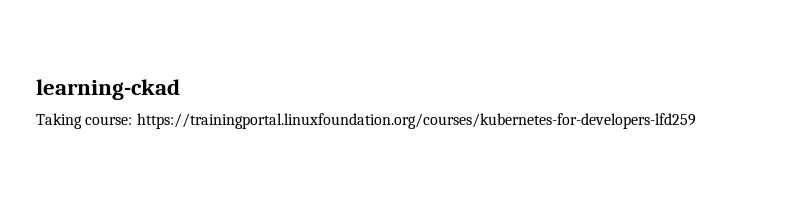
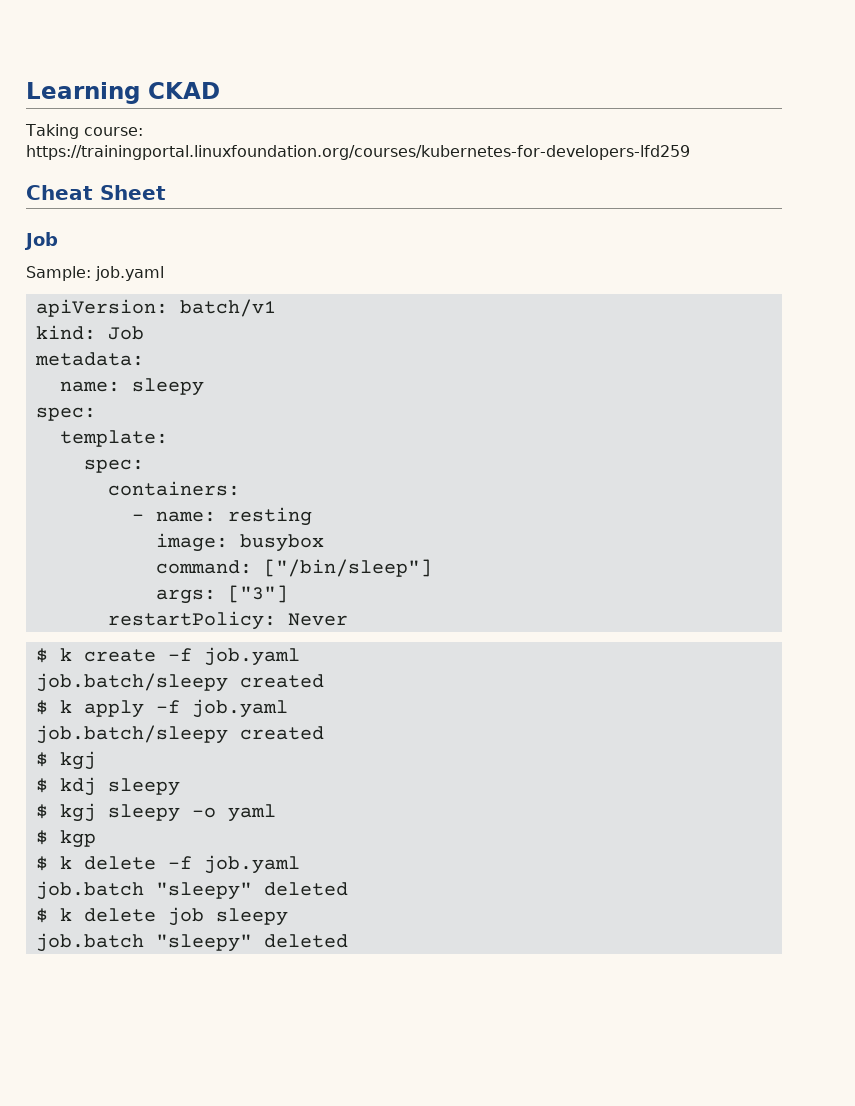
- learning-ckad
+ Learning CKAD
+ Cheat Sheet
+ Job
+ Sample: job.yaml
+ apiVersion: batch/v1
+ kind: Job
+ metadata:
+ name: sleepy
+ spec:
+ template:
+ spec:
+ containers:
+ - name: resting
+ image: busybox
+ command: ["/bin/sleep"]
+ args: ["3"]
+ restartPolicy: Never
+ $ k create -f job.yaml
+ job.batch/sleepy created
+ $ k apply -f job.yaml
+ job.batch/sleepy created
+ $ kgj
+ $ kdj sleepy
+ $ kgj sleepy -o yaml
+ $ kgp
+ $ k delete -f job.yaml
+ job.batch "sleepy" deleted
+ $ k delete job sleepy
+ job.batch "sleepy" deleted

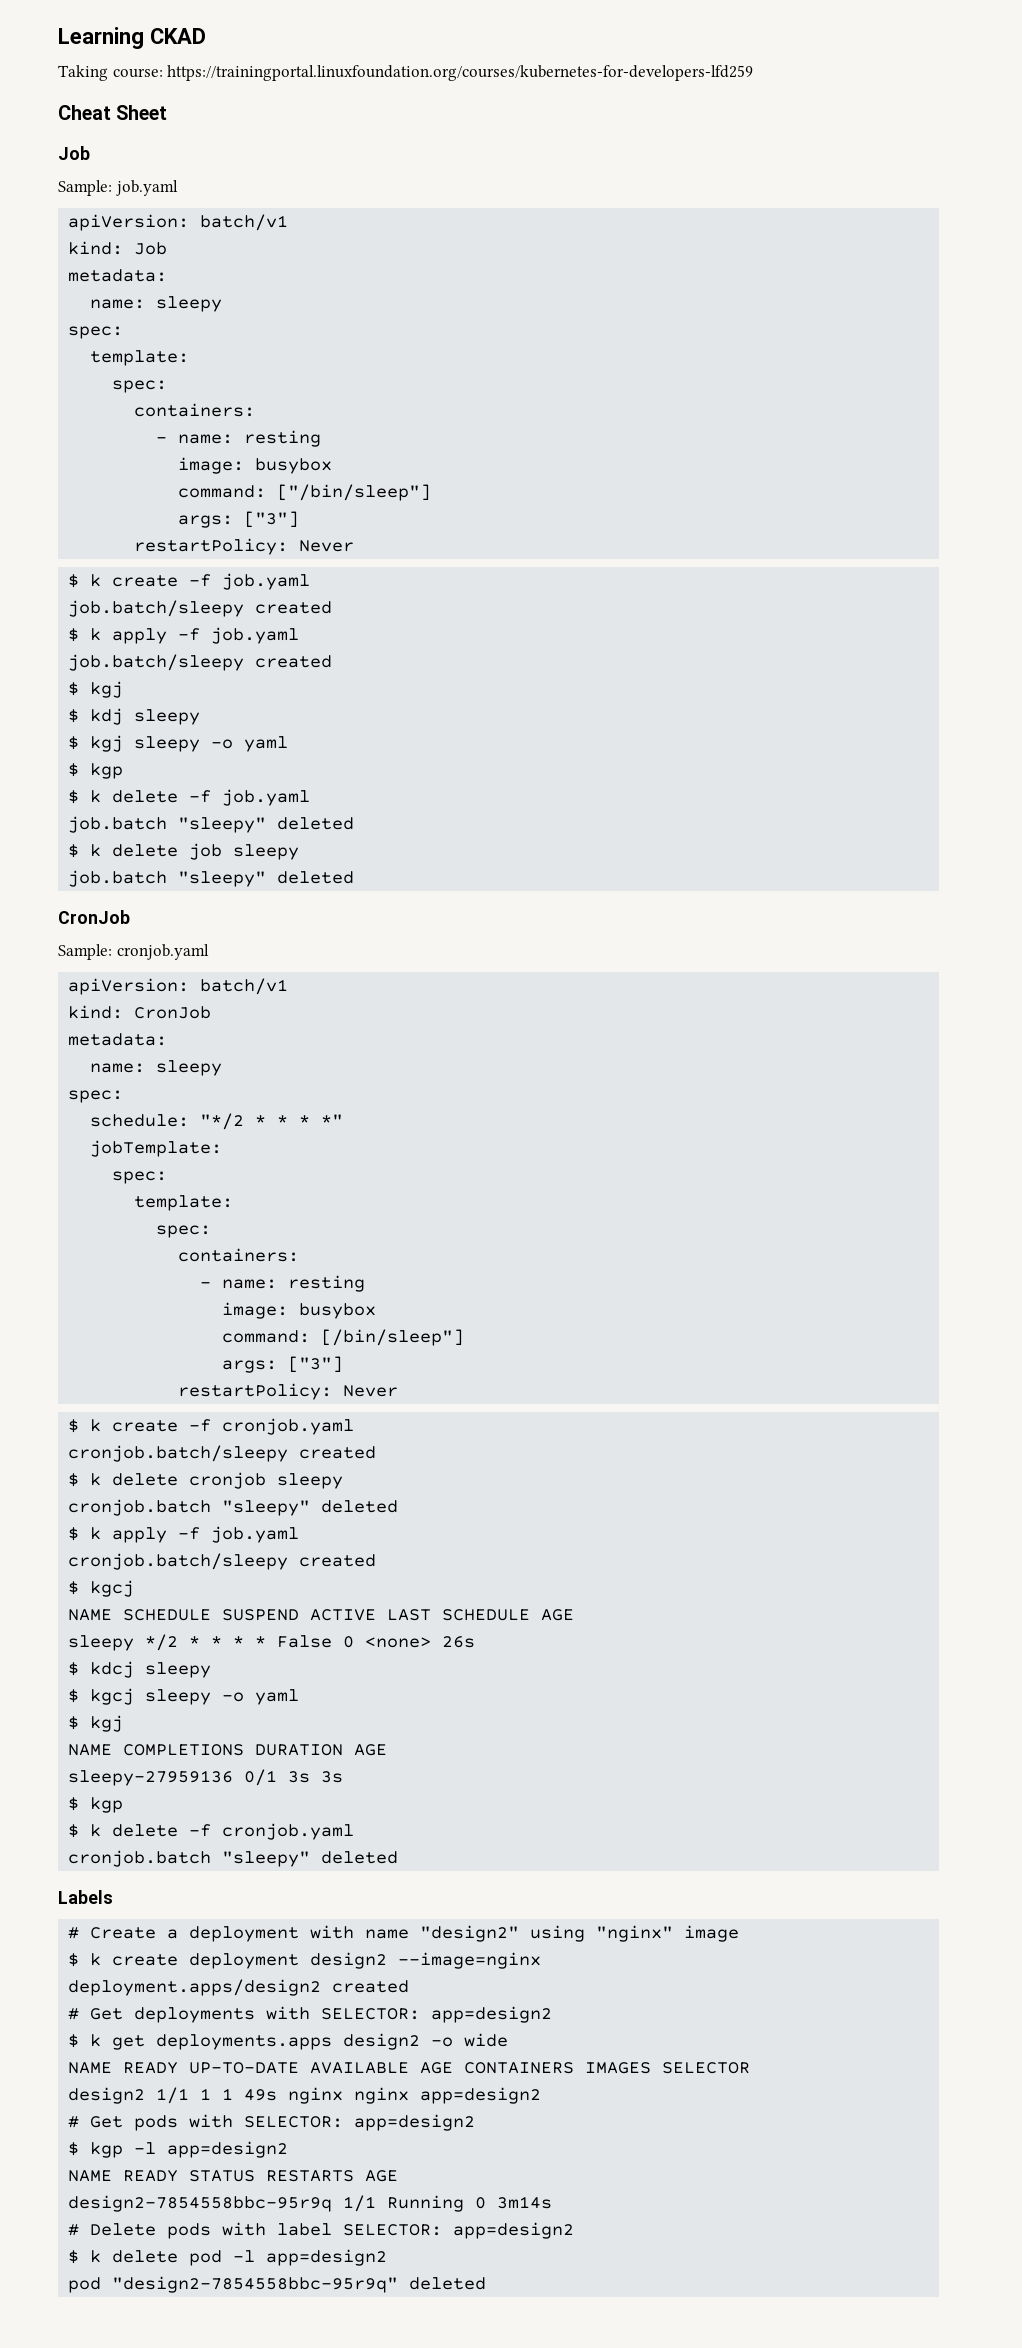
  $ k delete job sleepy
  job.batch "sleepy" deleted
+ CronJob
+ Sample: cronjob.yaml
+ apiVersion: batch/v1
+ kind: CronJob
+ metadata:
+ name: sleepy
+ spec:
+ schedule: "*/2 * * * *"
+ jobTemplate:
+ spec:
+ template:
+ spec:
+ containers:
+ - name: resting
+ image: busybox
+ command: [/bin/sleep"]
+ args: ["3"]
+ restartPolicy: Never
+ $ k create -f cronjob.yaml
+ cronjob.batch/sleepy created
+ $ k delete cronjob sleepy
+ cronjob.batch "sleepy" deleted
+ $ k apply -f job.yaml
+ cronjob.batch/sleepy created
+ $ kgcj
+ NAME SCHEDULE SUSPEND ACTIVE LAST SCHEDULE AGE
+ sleepy */2 * * * * False 0 <none> 26s
+ $ kdcj sleepy
+ $ kgcj sleepy -o yaml
+ $ kgj
+ NAME COMPLETIONS DURATION AGE
+ sleepy-27959136 0/1 3s 3s
+ $ kgp
+ $ k delete -f cronjob.yaml
+ cronjob.batch "sleepy" deleted
+ Labels
+ # Create a deployment with name "design2" using "nginx" image
+ $ k create deployment design2 --image=nginx
+ deployment.apps/design2 created
+ # Get deployments with SELECTOR: app=design2
+ $ k get deployments.apps design2 -o wide
+ NAME READY UP-TO-DATE AVAILABLE AGE CONTAINERS IMAGES SELECTOR
+ design2 1/1 1 1 49s nginx nginx app=design2
+ # Get pods with SELECTOR: app=design2
+ $ kgp -l app=design2
+ NAME READY STATUS RESTARTS AGE
+ design2-7854558bbc-95r9q 1/1 Running 0 3m14s
+ # Delete pods with label SELECTOR: app=design2
+ $ k delete pod -l app=design2
+ pod "design2-7854558bbc-95r9q" deleted

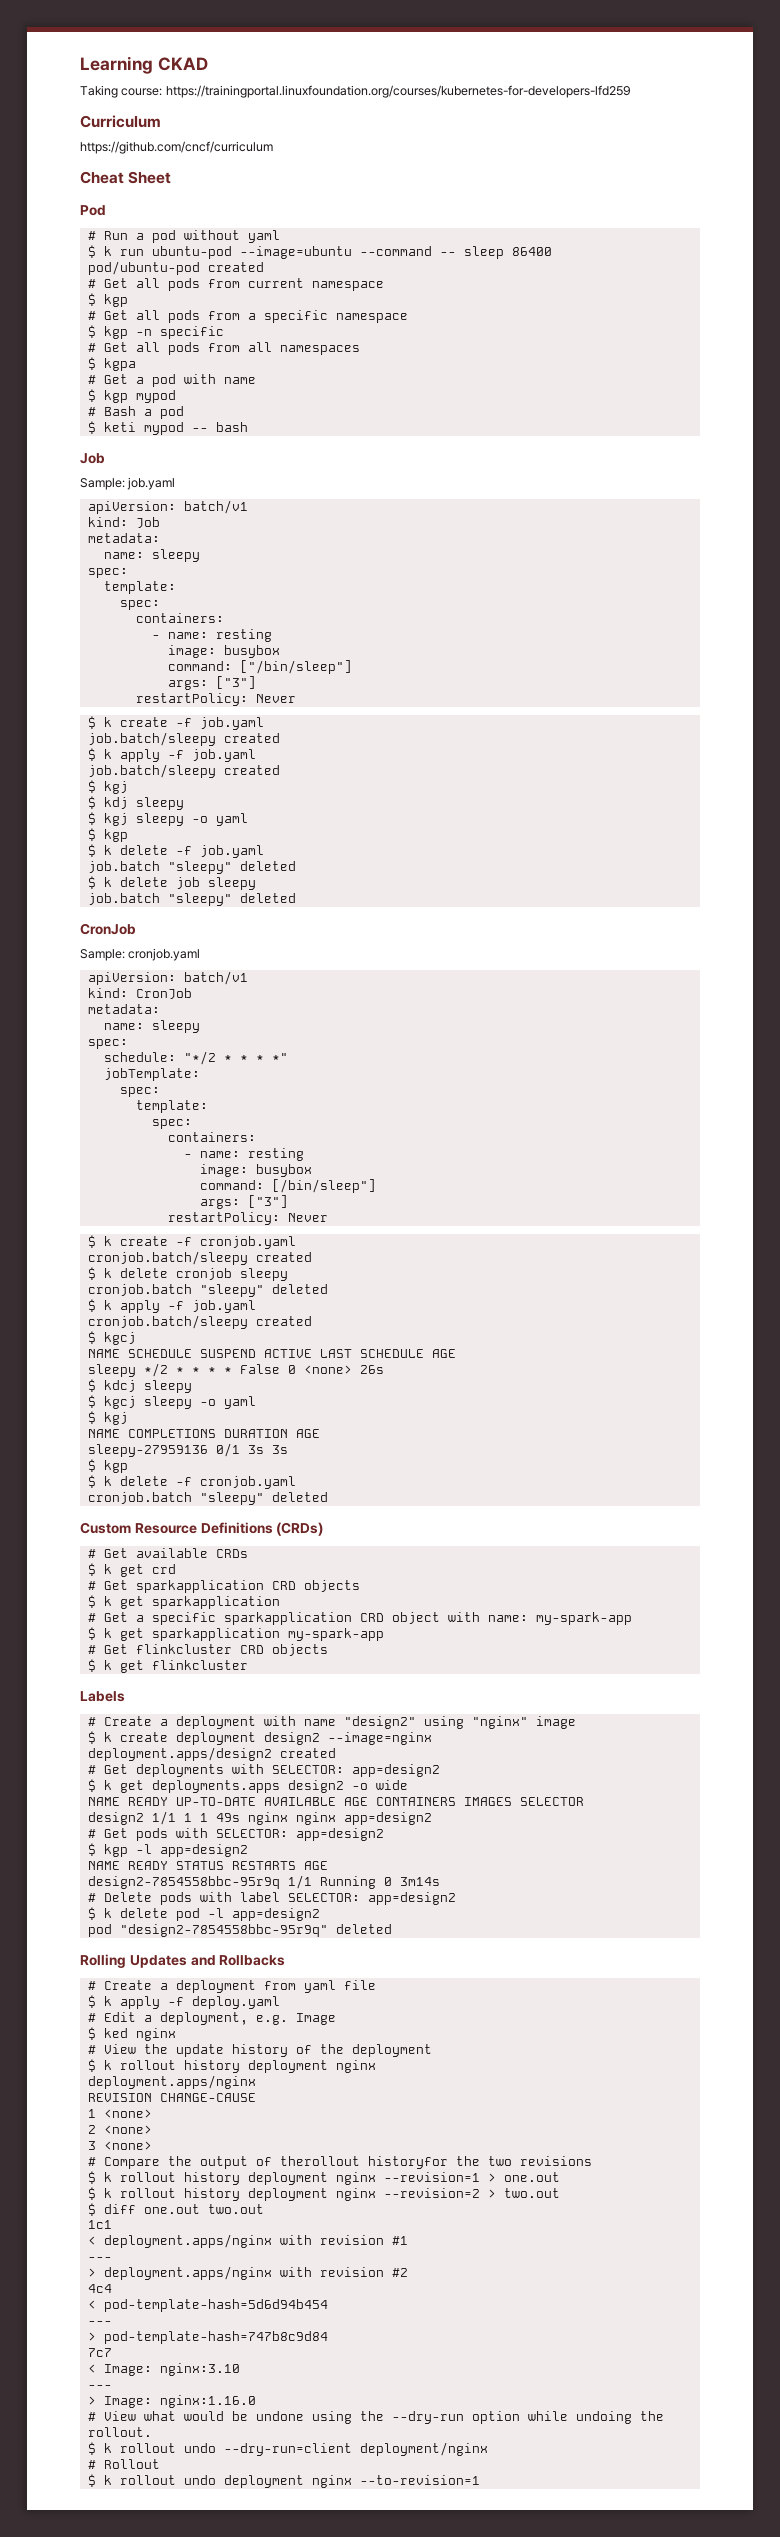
+ Curriculum
+ https://github.com/cncf/curriculum
+ Pod
+ # Run a pod without yaml
+ $ k run ubuntu-pod --image=ubuntu --command -- sleep 86400
+ pod/ubuntu-pod created
+ # Get all pods from current namespace
+ $ kgp
+ # Get all pods from a specific namespace
+ $ kgp -n specific
+ # Get all pods from all namespaces
+ $ kgpa
+ # Get a pod with name
+ $ kgp mypod
+ # Bash a pod
+ $ keti mypod -- bash
+ Custom Resource Definitions (CRDs)
+ # Get available CRDs
+ $ k get crd
+ # Get sparkapplication CRD objects
+ $ k get sparkapplication
+ # Get a specific sparkapplication CRD object with name: my-spark-app
+ $ k get sparkapplication my-spark-app
+ # Get flinkcluster CRD objects
+ $ k get flinkcluster
+ Rolling Updates and Rollbacks
+ # Create a deployment from yaml file
+ $ k apply -f deploy.yaml
+ # Edit a deployment, e.g. Image
+ $ ked nginx
+ # View the update history of the deployment
+ $ k rollout history deployment nginx
+ deployment.apps/nginx
+ REVISION CHANGE-CAUSE
+ 1 <none>
+ 2 <none>
+ 3 <none>
+ # Compare the output of therollout historyfor the two revisions
+ $ k rollout history deployment nginx --revision=1 > one.out
+ $ k rollout history deployment nginx --revision=2 > two.out
+ $ diff one.out two.out
+ 1c1
+ < deployment.apps/nginx with revision #1
+ ---
+ > deployment.apps/nginx with revision #2
+ 4c4
+ < pod-template-hash=5d6d94b454
+ ---
+ > pod-template-hash=747b8c9d84
+ 7c7
+ < Image: nginx:3.10
+ ---
+ > Image: nginx:1.16.0
+ # View what would be undone using the --dry-run option while undoing the rollout.
+ $ k rollout undo --dry-run=client deployment/nginx
+ # Rollout
+ $ k rollout undo deployment nginx --to-revision=1

